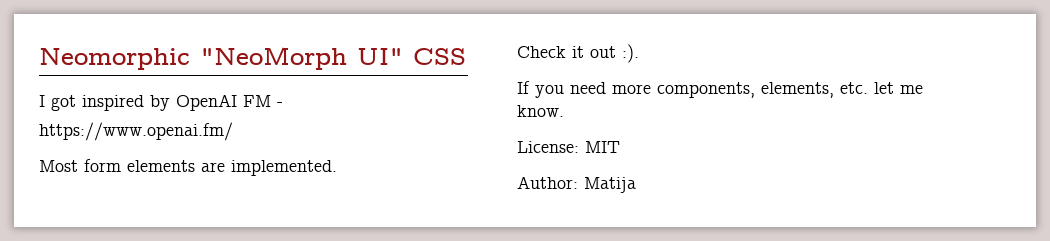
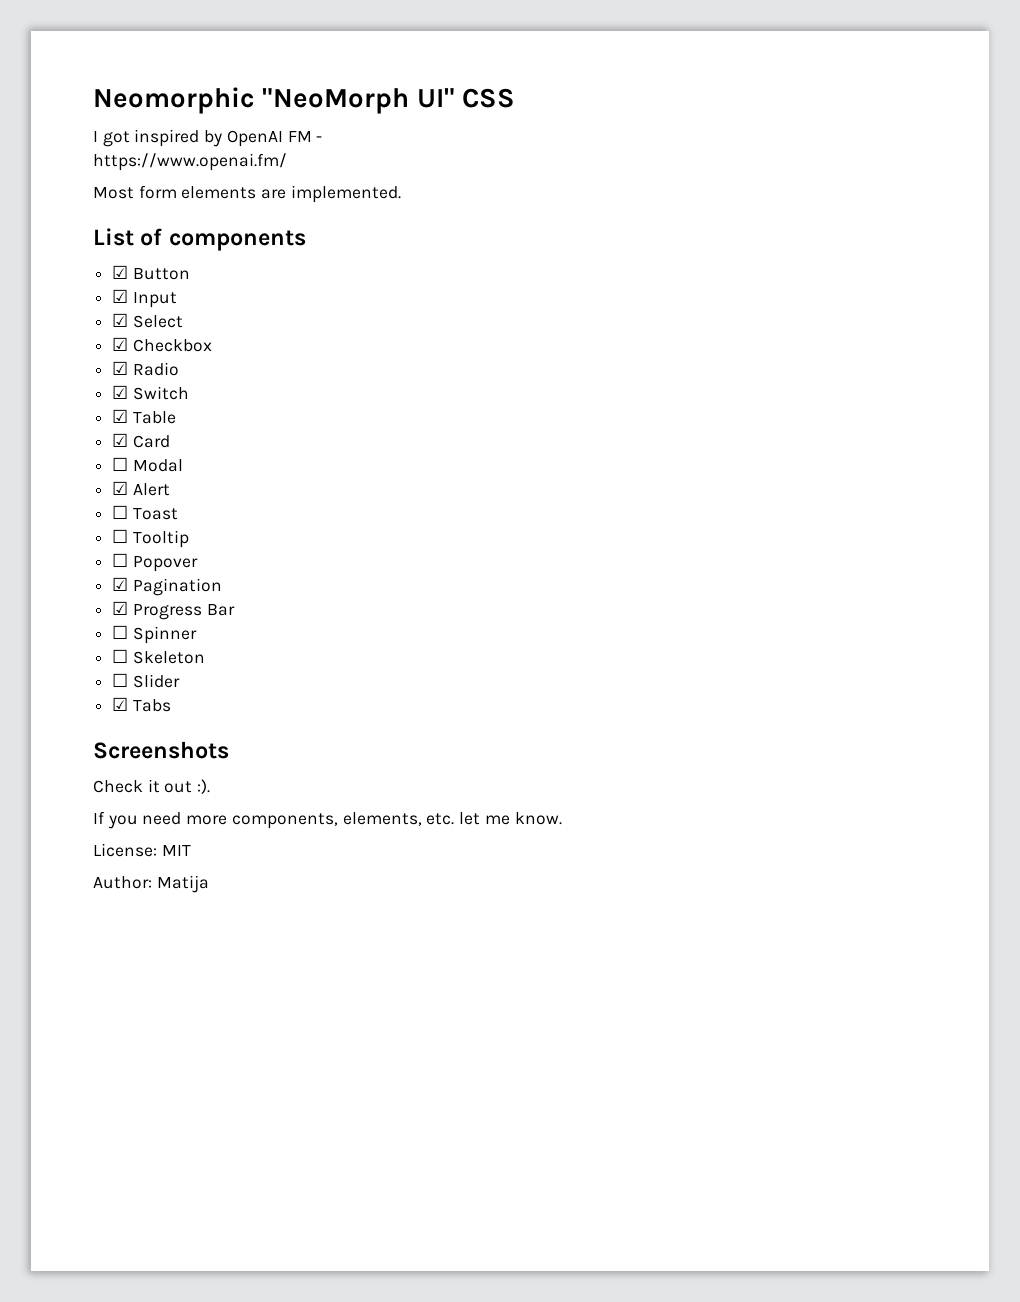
+ List of components
+ ☑ Button
+ ☑ Input
+ ☑ Select
+ ☑ Checkbox
+ ☑ Radio
+ ☑ Switch
+ ☑ Table
+ ☑ Card
+ ☐ Modal
+ ☑ Alert
+ ☐ Toast
+ ☐ Tooltip
+ ☐ Popover
+ ☑ Pagination
+ ☑ Progress Bar
+ ☐ Spinner
+ ☐ Skeleton
+ ☐ Slider
+ ☑ Tabs
+ Screenshots

